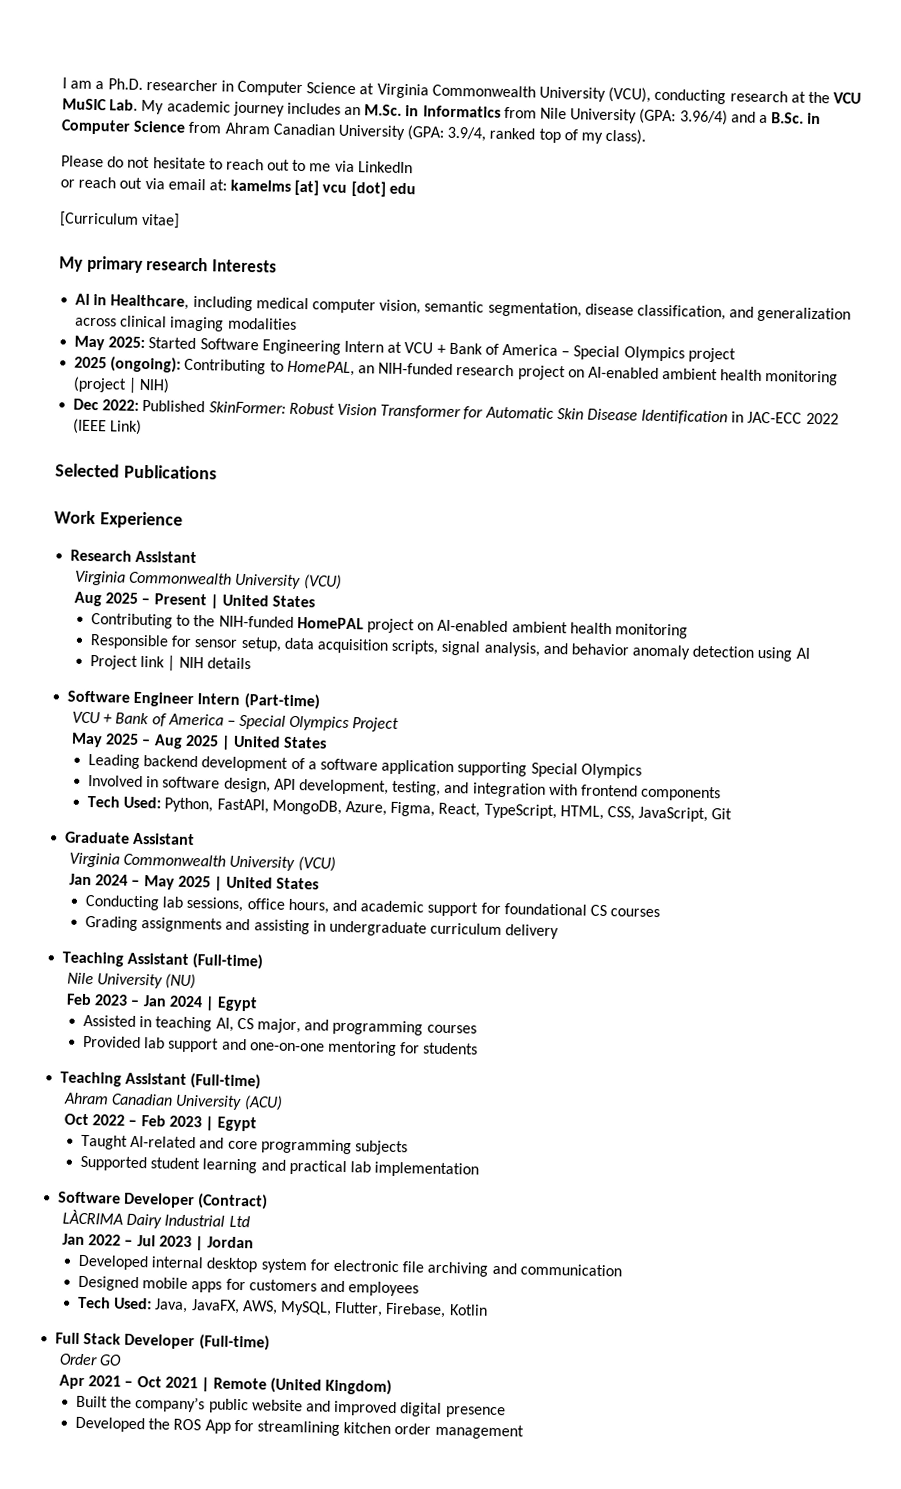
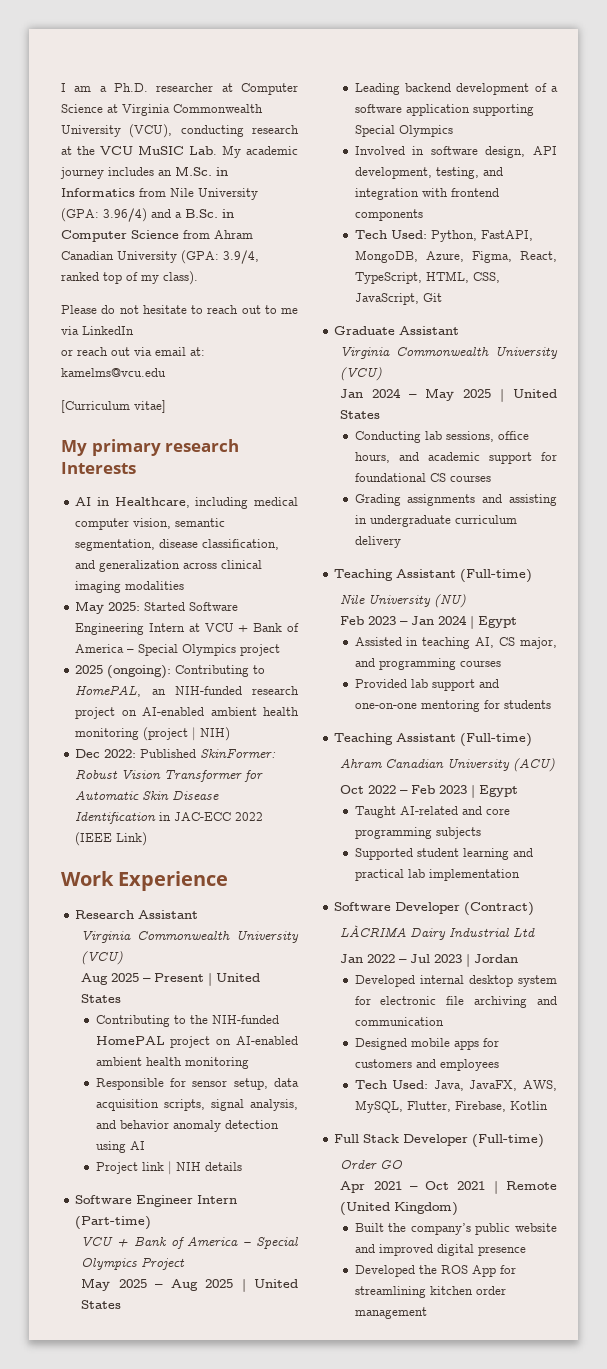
- I am a Ph.D. researcher in Computer Science at Virginia Commonwealth University (VCU), conducting research at the VCU MuSIC Lab. My academic journey includes an M.Sc. in Informatics from Nile University (GPA: 3.96/4) and a B.Sc. in Computer Science from Ahram Canadian University (GPA: 3.9/4, ranked top of my class).
+ I am a Ph.D. researcher at Computer Science at Virginia Commonwealth University (VCU), conducting research at the VCU MuSIC Lab. My academic journey includes an M.Sc. in Informatics from Nile University (GPA: 3.96/4) and a B.Sc. in Computer Science from Ahram Canadian University (GPA: 3.9/4, ranked top of my class).
- or reach out via email at: kamelms [at] vcu [dot] edu
+ or reach out via email at: kamelms@vcu.edu
- Selected Publications

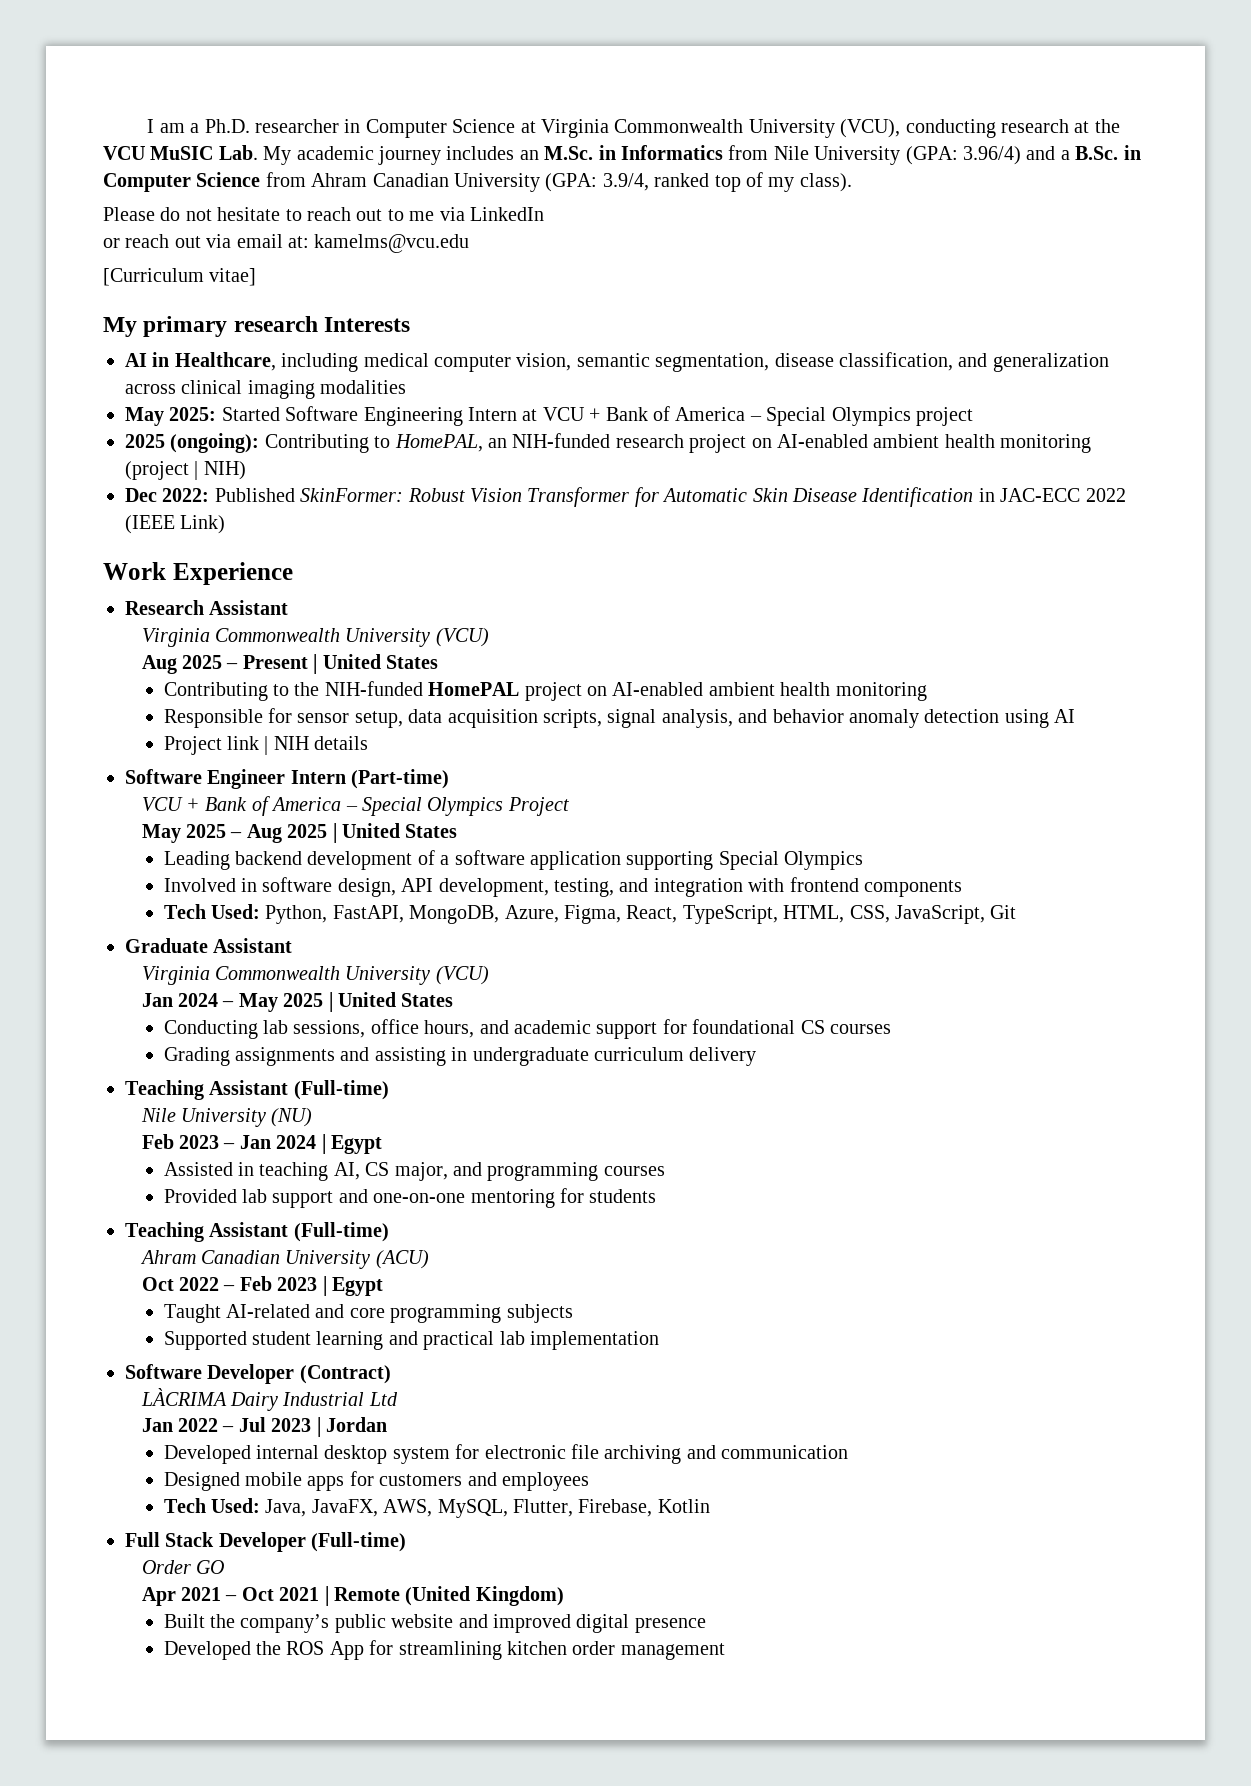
- I am a Ph.D. researcher at Computer Science at Virginia Commonwealth University (VCU), conducting research at the VCU MuSIC Lab. My academic journey includes an M.Sc. in Informatics from Nile University (GPA: 3.96/4) and a B.Sc. in Computer Science from Ahram Canadian University (GPA: 3.9/4, ranked top of my class).
+ I am a Ph.D. researcher in Computer Science at Virginia Commonwealth University (VCU), conducting research at the VCU MuSIC Lab. My academic journey includes an M.Sc. in Informatics from Nile University (GPA: 3.96/4) and a B.Sc. in Computer Science from Ahram Canadian University (GPA: 3.9/4, ranked top of my class).

